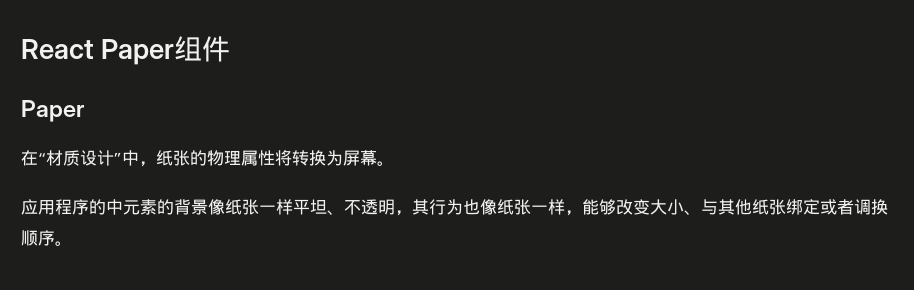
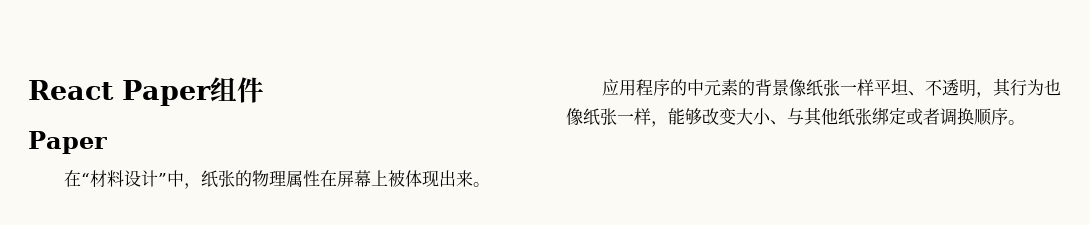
- 在“材质设计”中，纸张的物理属性将转换为屏幕。
+ 在“材料设计”中，纸张的物理属性在屏幕上被体现出来。

